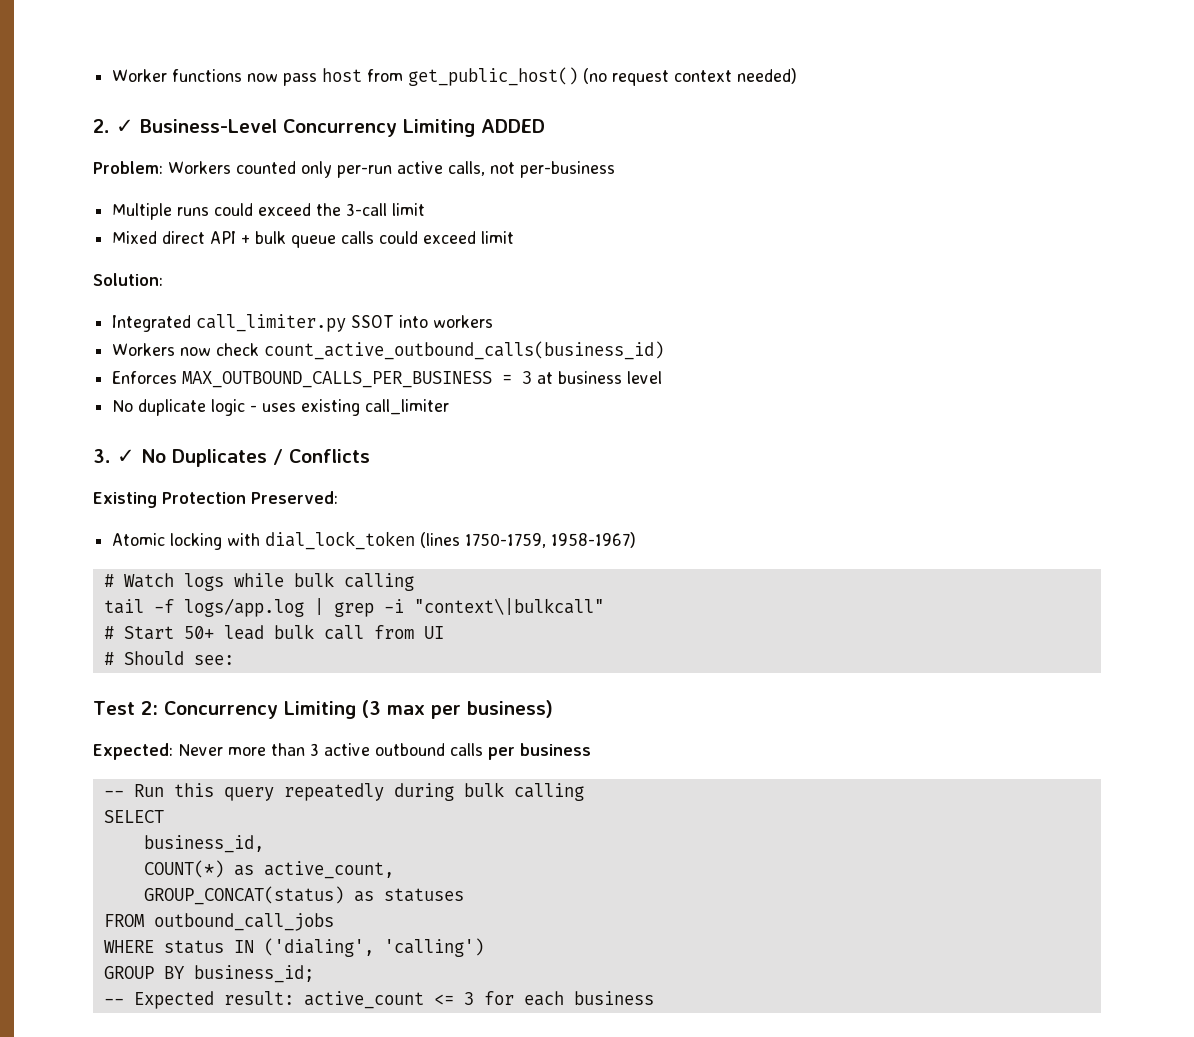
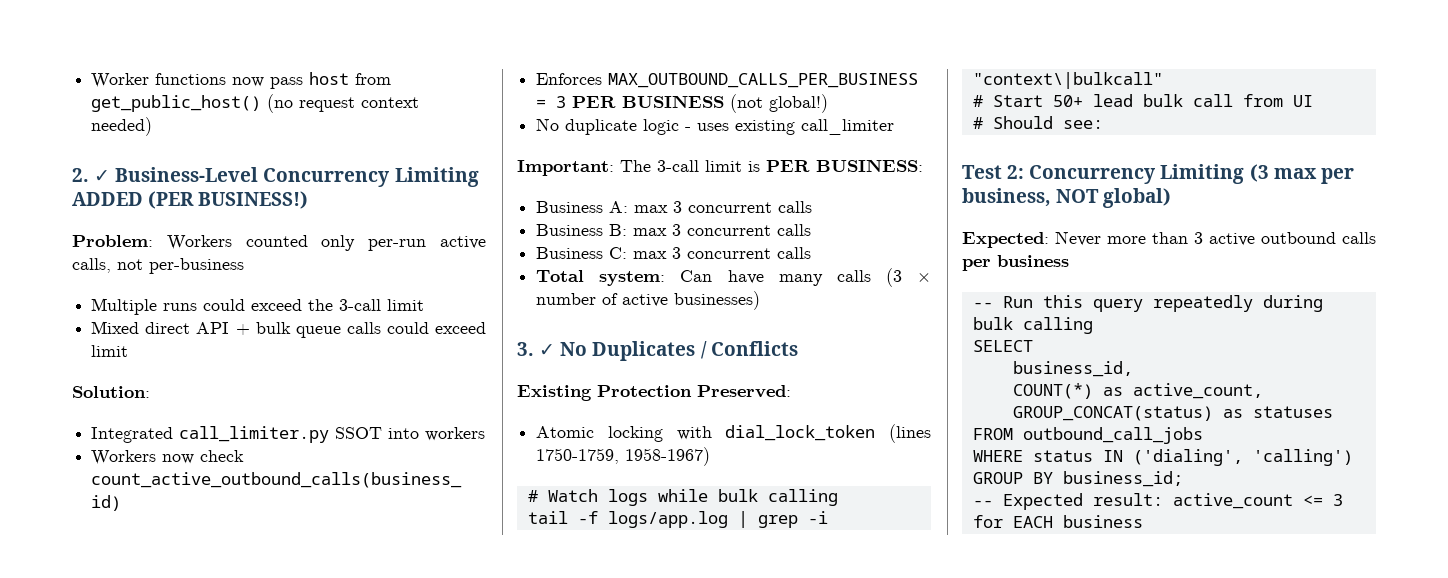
- 2. ✓ Business-Level Concurrency Limiting ADDED
+ 2. ✓ Business-Level Concurrency Limiting ADDED (PER BUSINESS!)
- Enforces MAX_OUTBOUND_CALLS_PER_BUSINESS = 3 at business level
+ Enforces MAX_OUTBOUND_CALLS_PER_BUSINESS = 3 PER BUSINESS (not global!)
+ Important: The 3-call limit is PER BUSINESS:
+ Business A: max 3 concurrent calls
+ Business B: max 3 concurrent calls
+ Business C: max 3 concurrent calls
+ Total system: Can have many calls (3 × number of active businesses)
- Test 2: Concurrency Limiting (3 max per business)
+ Test 2: Concurrency Limiting (3 max per business, NOT global)
- -- Expected result: active_count <= 3 for each business
+ -- Expected result: active_count <= 3 for EACH business

